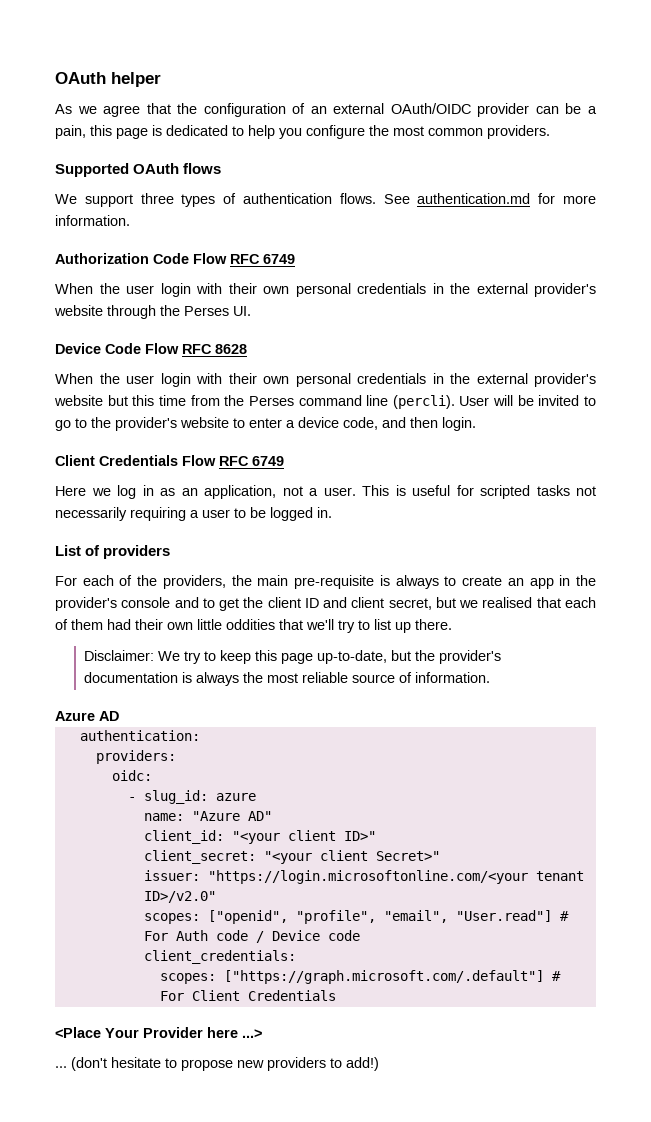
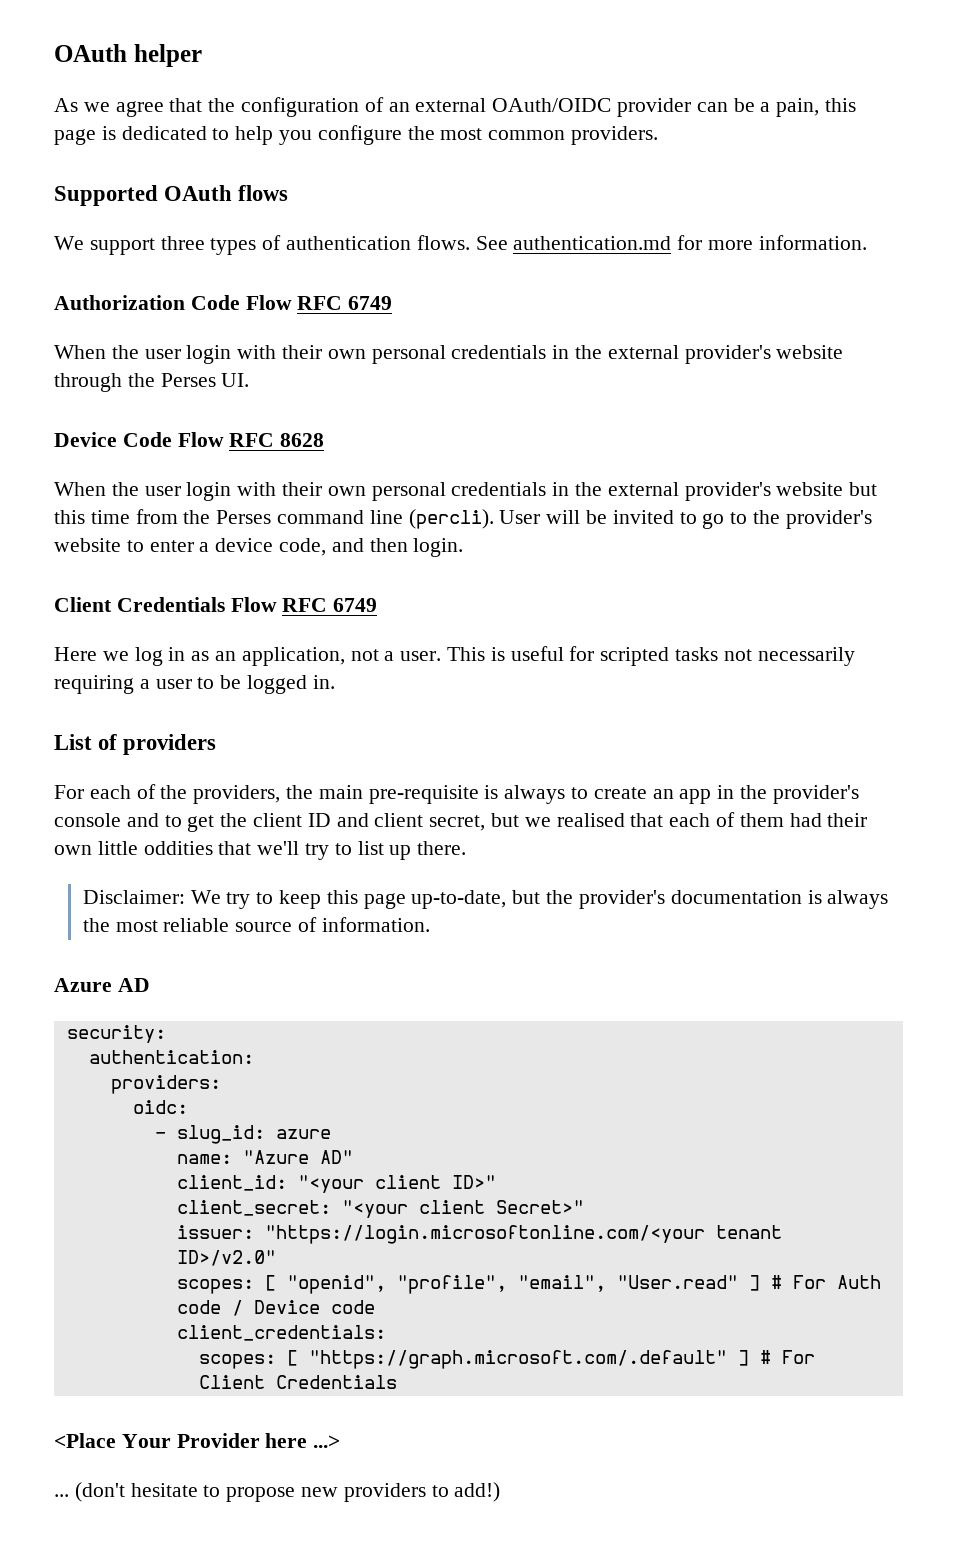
+ security:
- scopes: ["openid", "profile", "email", "User.read"] # For Auth code / Device code
+ scopes: [ "openid", "profile", "email", "User.read" ] # For Auth code / Device code
- scopes: ["https://graph.microsoft.com/.default"] # For Client Credentials
+ scopes: [ "https://graph.microsoft.com/.default" ] # For Client Credentials

